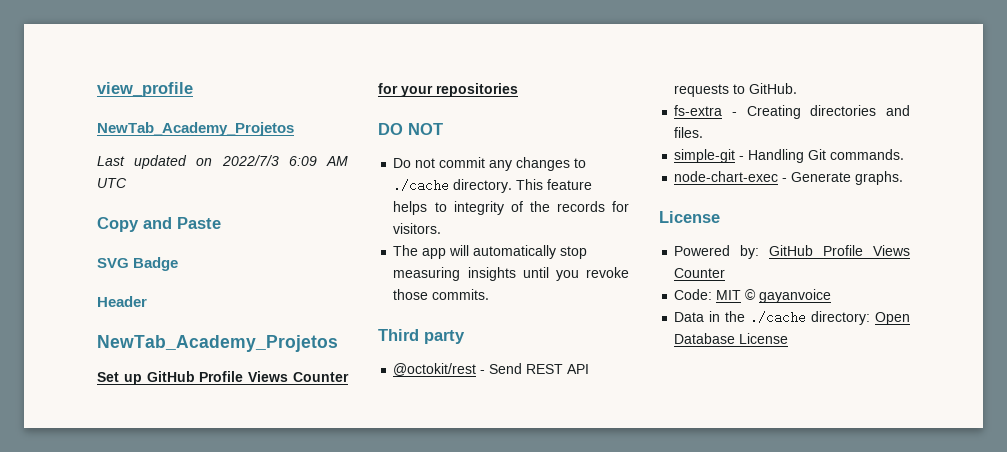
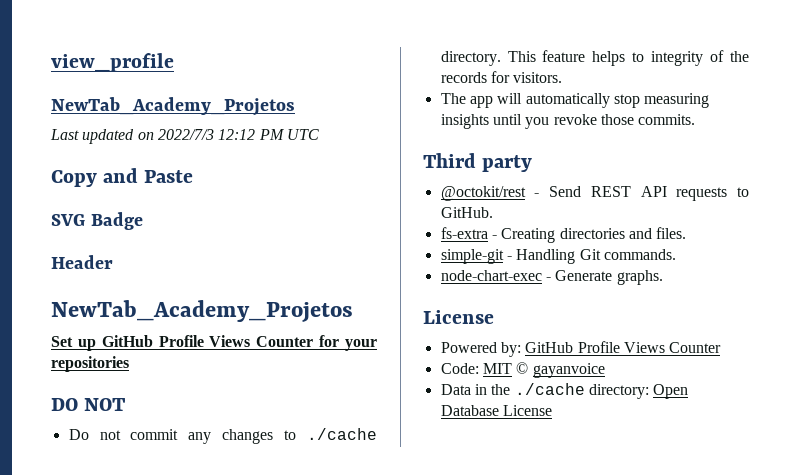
- Last updated on 2022/7/3 6:09 AM UTC
+ Last updated on 2022/7/3 12:12 PM UTC

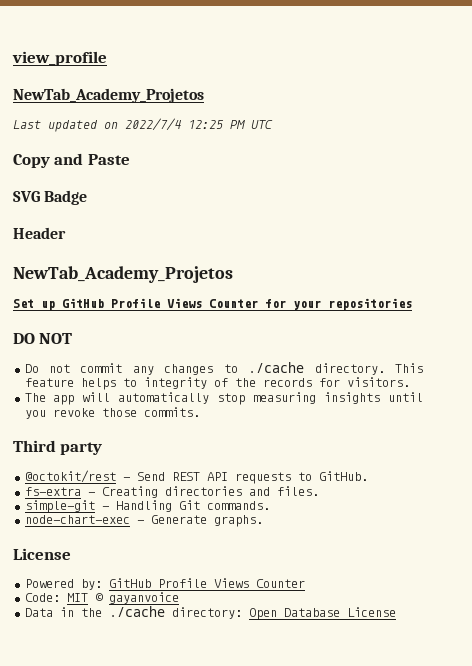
- Last updated on 2022/7/3 12:12 PM UTC
+ Last updated on 2022/7/4 12:25 PM UTC

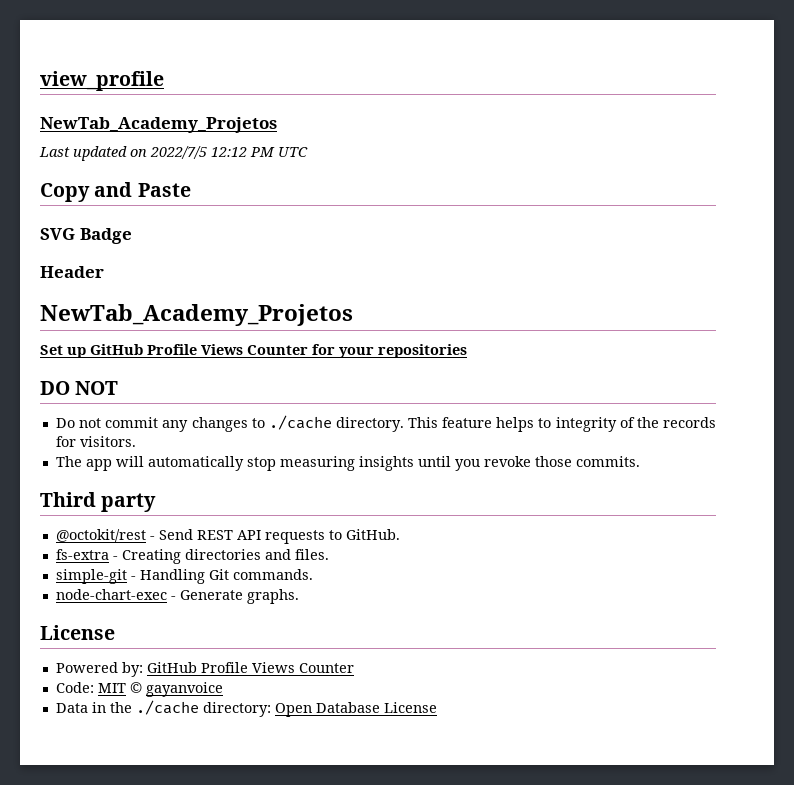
- Last updated on 2022/7/4 12:25 PM UTC
+ Last updated on 2022/7/5 12:12 PM UTC

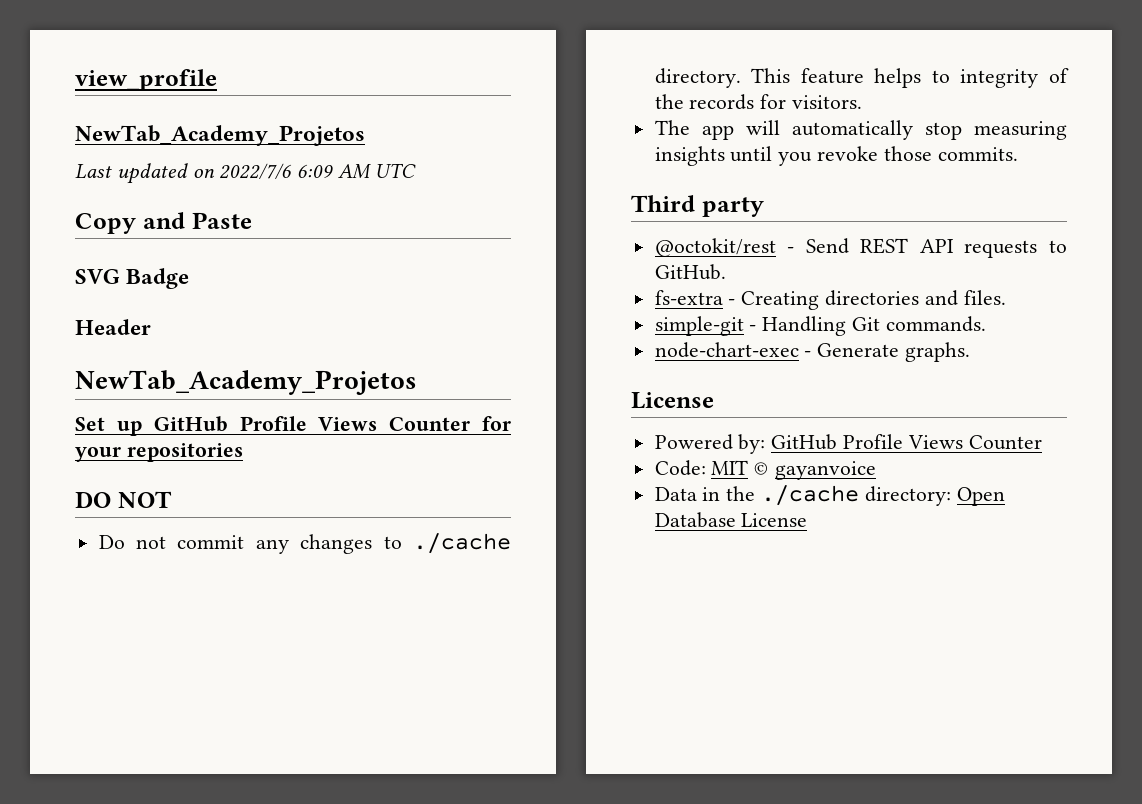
- Last updated on 2022/7/5 12:12 PM UTC
+ Last updated on 2022/7/6 6:09 AM UTC

